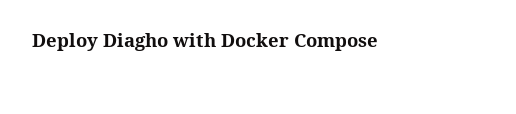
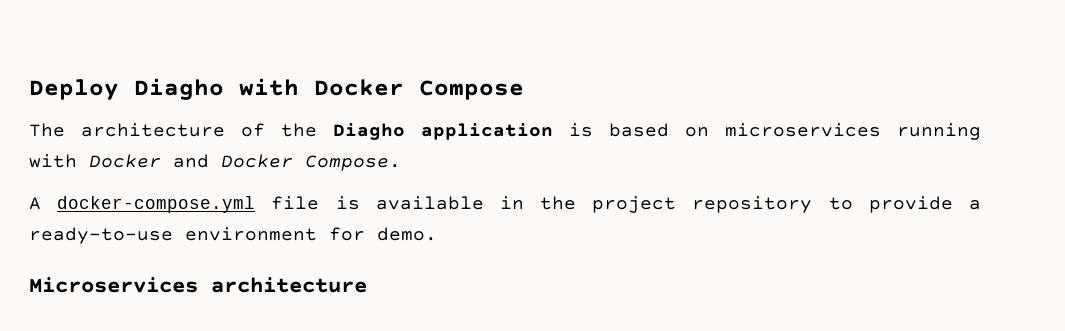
+ The architecture of the Diagho application is based on microservices running with Docker and Docker Compose.
+ A docker-compose.yml file is available in the project repository to provide a ready-to-use environment for demo.
+ Microservices architecture

